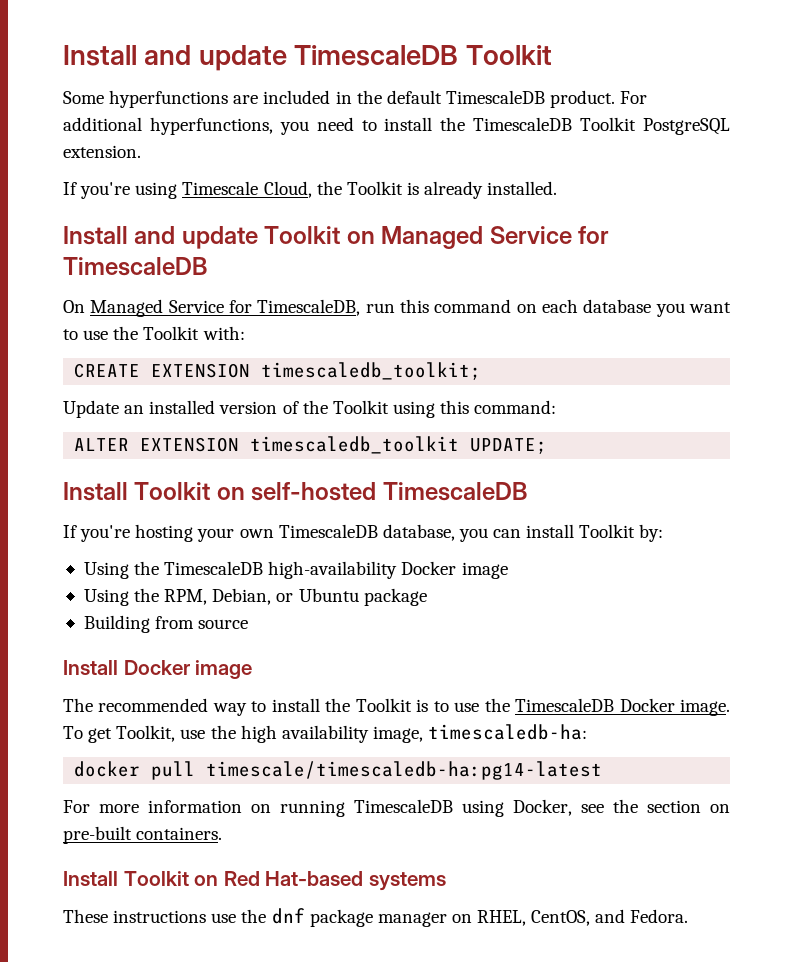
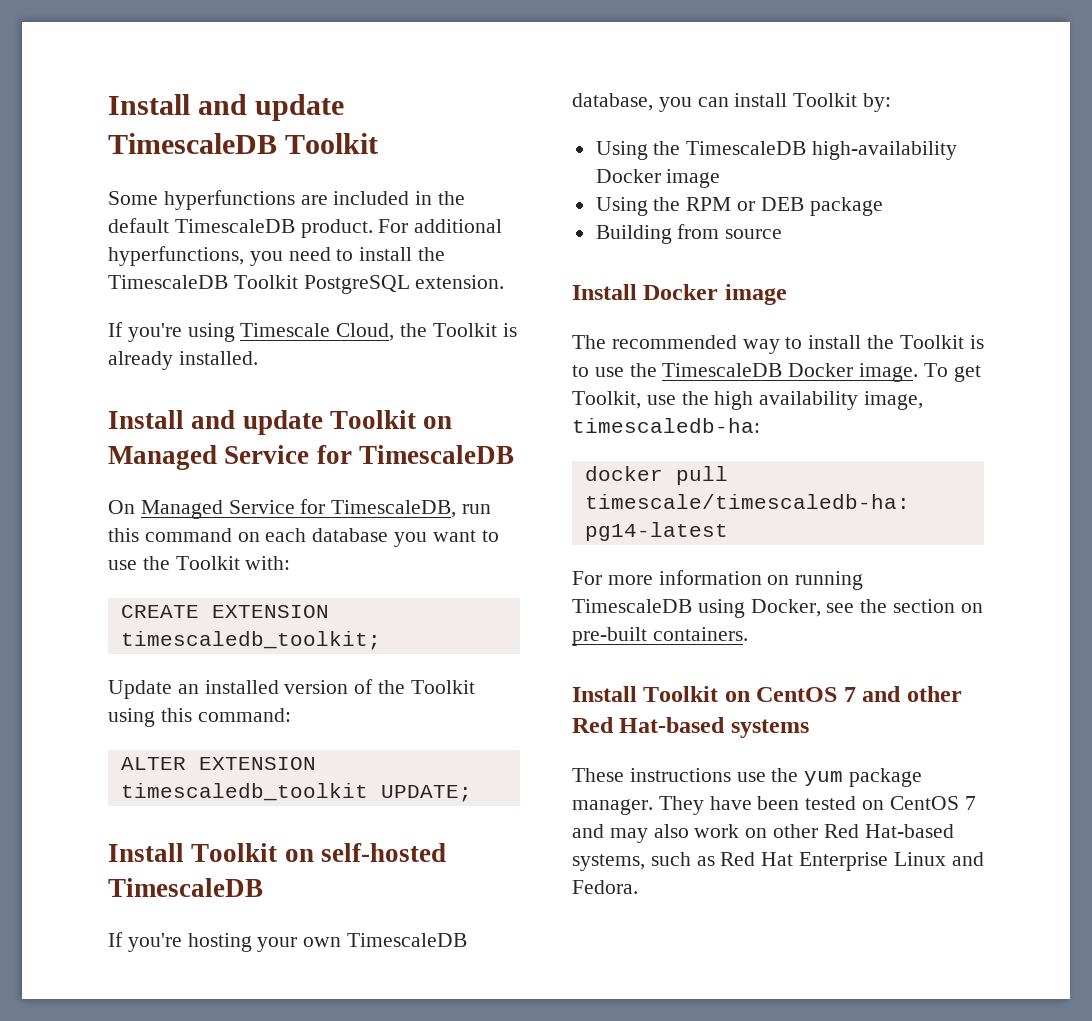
- Using the RPM, Debian, or Ubuntu package
+ Using the RPM or DEB package
- Install Toolkit on Red Hat-based systems
+ Install Toolkit on CentOS 7 and other Red Hat-based systems
- These instructions use the dnf package manager on RHEL, CentOS, and Fedora.
+ These instructions use the yum package manager. They have been tested on CentOS 7 and may also work on other Red Hat-based systems, such as Red Hat Enterprise Linux and Fedora.

